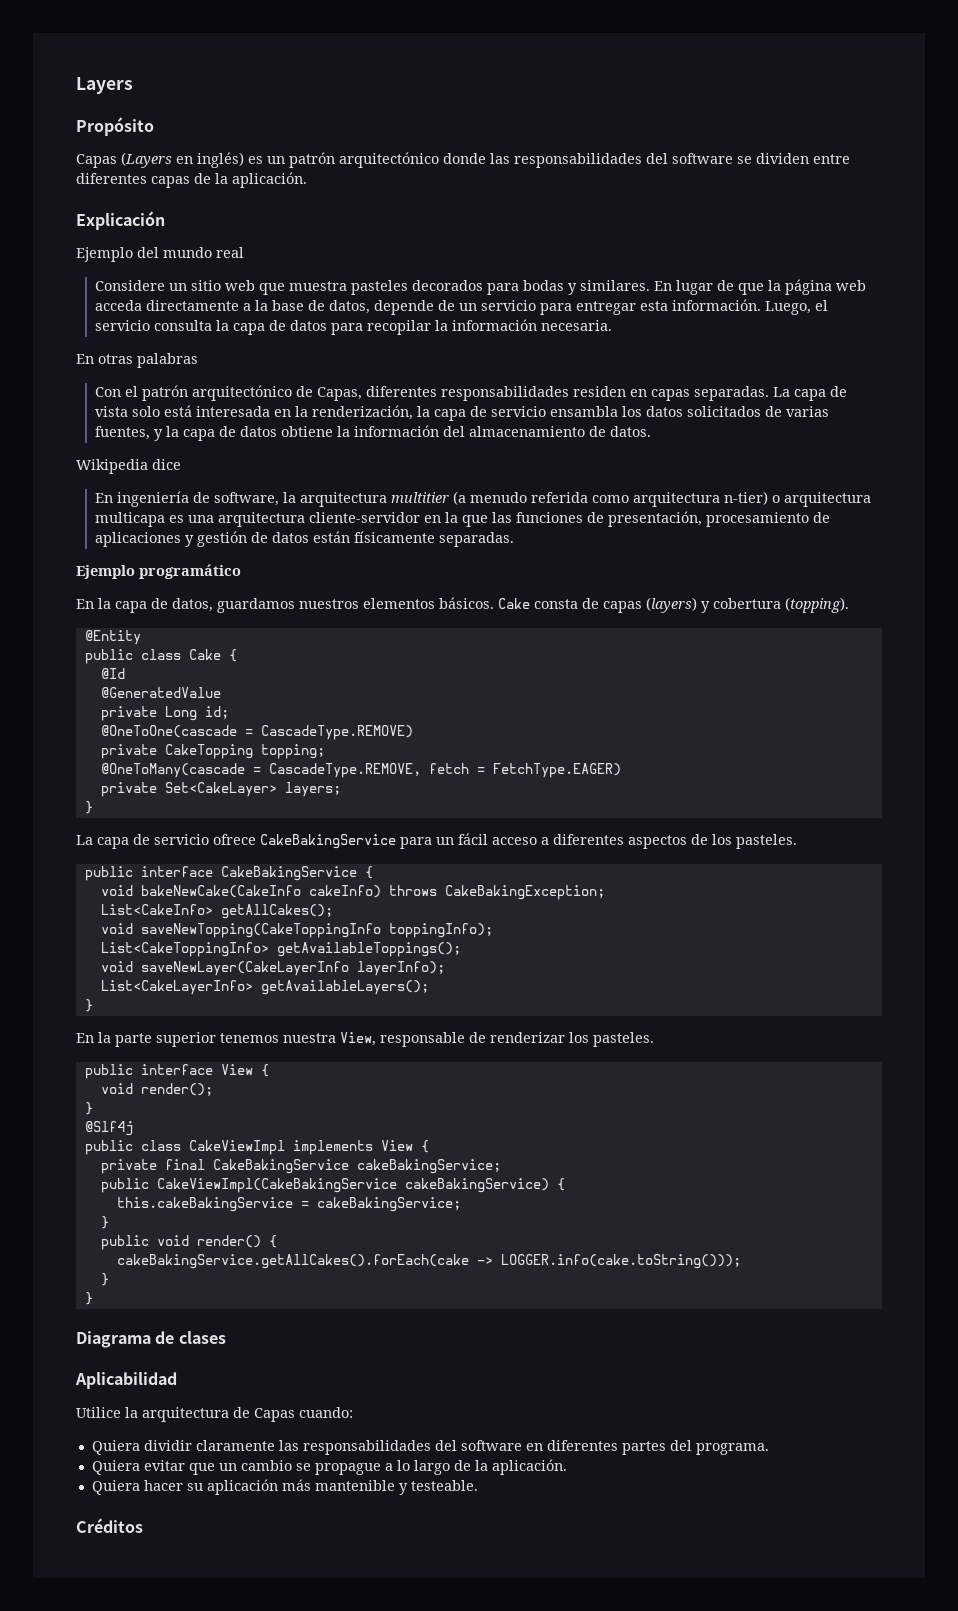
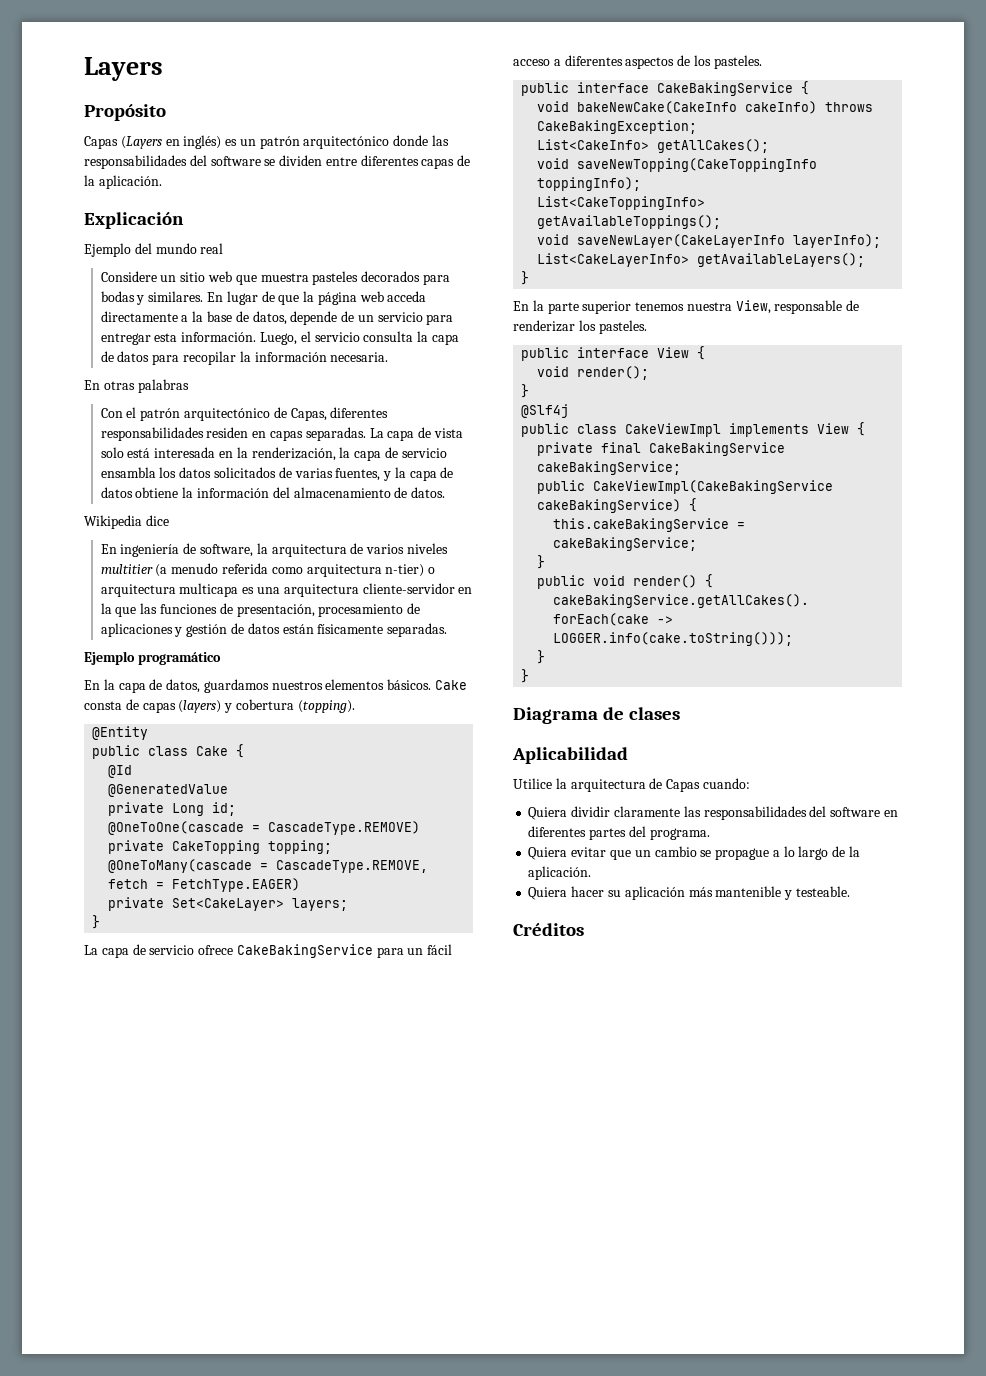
- En ingeniería de software, la arquitectura multitier (a menudo referida como arquitectura n-tier) o arquitectura multicapa es una arquitectura cliente-servidor en la que las funciones de presentación, procesamiento de aplicaciones y gestión de datos están físicamente separadas.
+ En ingeniería de software, la arquitectura de varios niveles multitier (a menudo referida como arquitectura n-tier) o arquitectura multicapa es una arquitectura cliente-servidor en la que las funciones de presentación, procesamiento de aplicaciones y gestión de datos están físicamente separadas.

